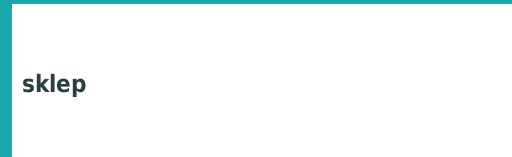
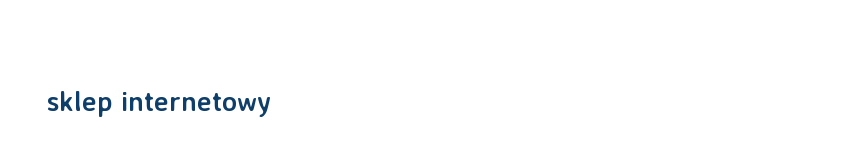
- sklep
+ sklep internetowy

